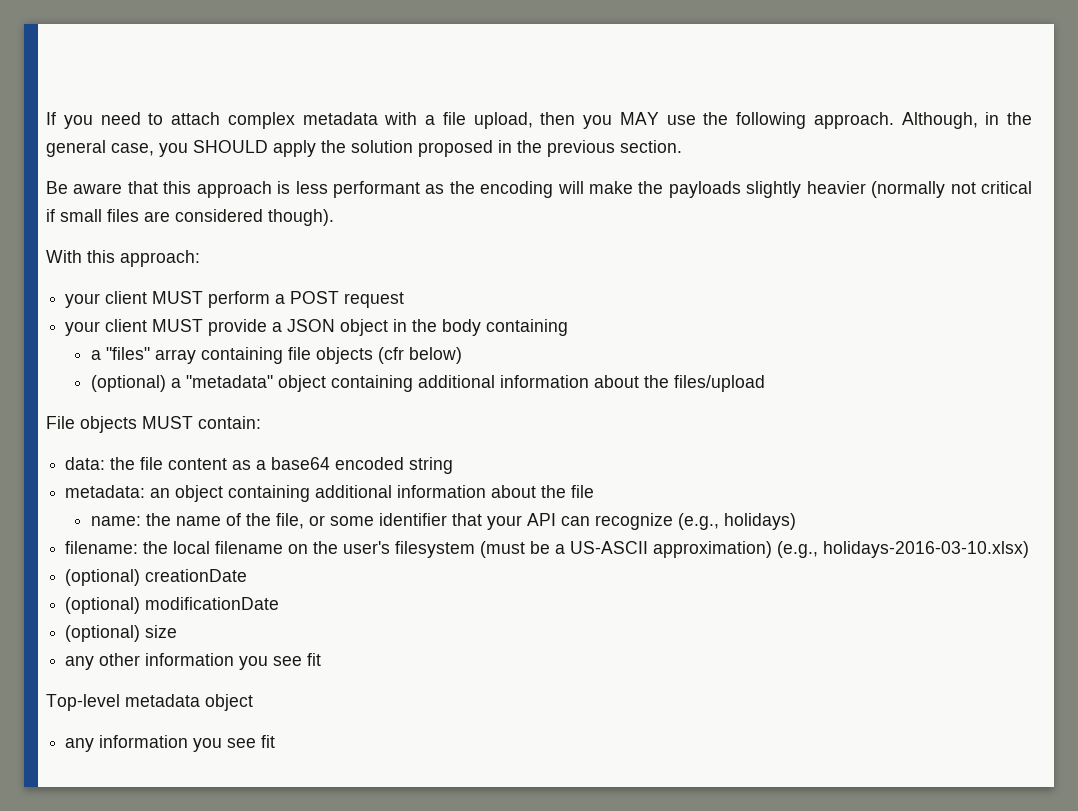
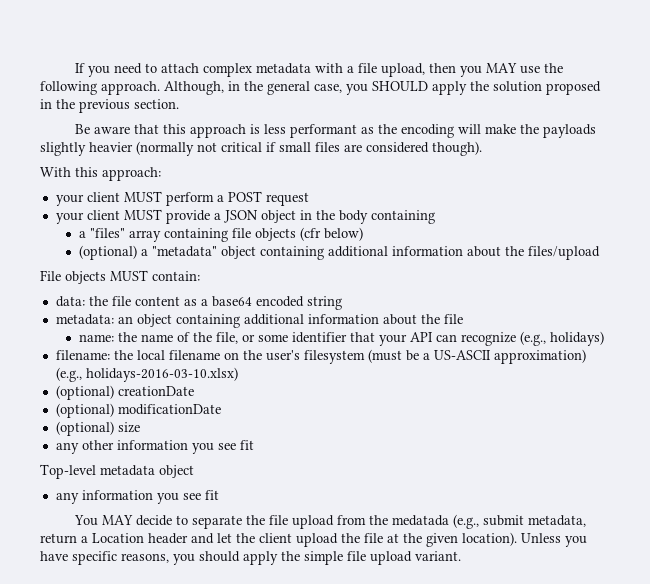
+ You MAY decide to separate the file upload from the medatada (e.g., submit metadata, return a Location header and let the client upload the file at the given location). Unless you have specific reasons, you should apply the simple file upload variant.

